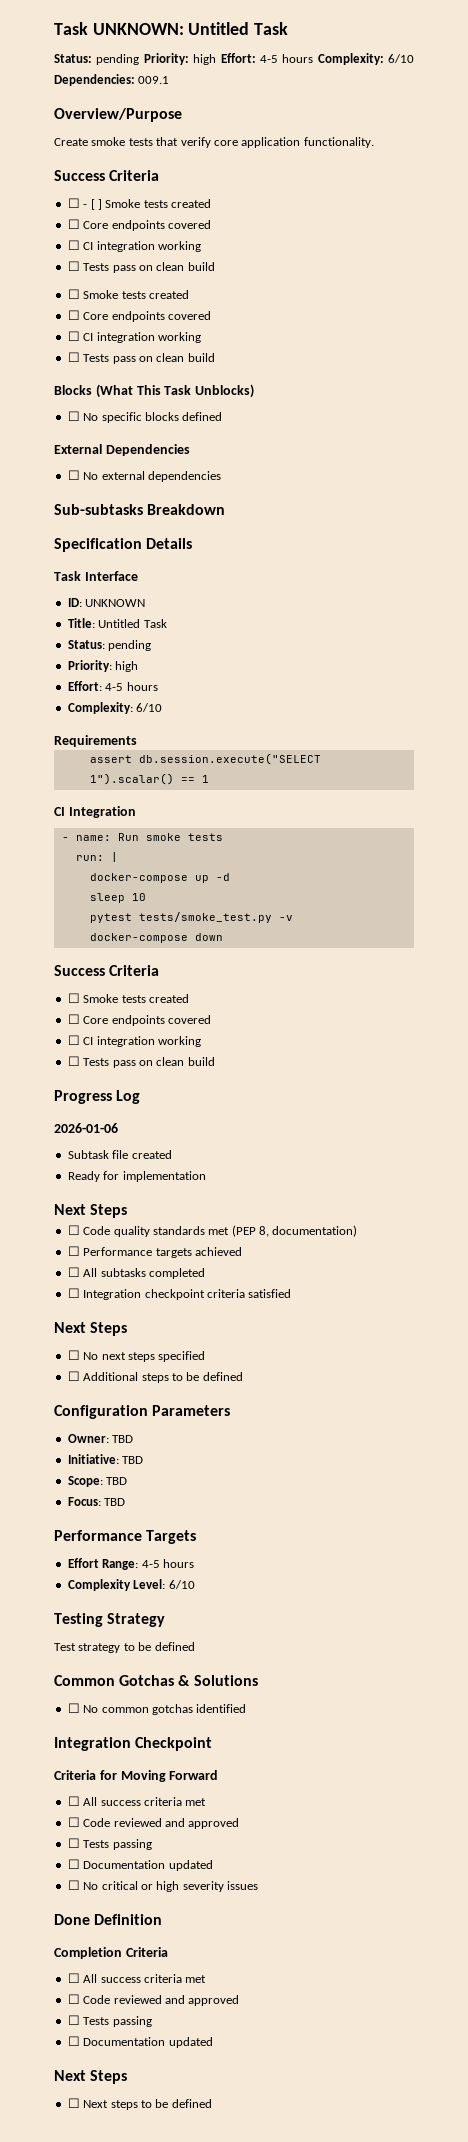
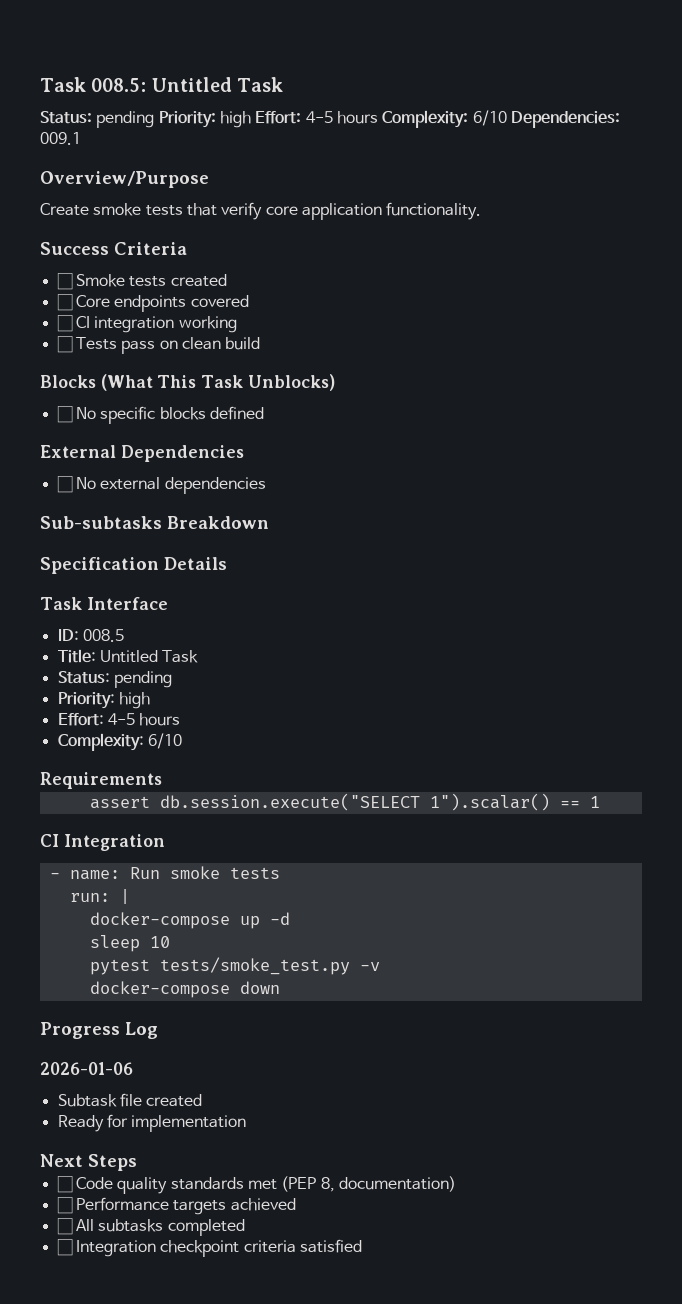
- Task UNKNOWN: Untitled Task
+ Task 008.5: Untitled Task
- ☐ - [ ] Smoke tests created
- ☐ Core endpoints covered
- ☐ CI integration working
- ☐ Tests pass on clean build
- ID: UNKNOWN
+ ID: 008.5
  docker-compose down
- Success Criteria
- ☐ Smoke tests created
- ☐ Core endpoints covered
- ☐ CI integration working
- ☐ Tests pass on clean build
  ☐ Integration checkpoint criteria satisfied
- Next Steps
- ☐ No next steps specified
- ☐ Additional steps to be defined
- Configuration Parameters
- Owner: TBD
- Initiative: TBD
- Scope: TBD
- Focus: TBD
- Performance Targets
- Effort Range: 4-5 hours
- Complexity Level: 6/10
- Testing Strategy
- Test strategy to be defined
- Common Gotchas & Solutions
- ☐ No common gotchas identified
- Integration Checkpoint
- Criteria for Moving Forward
- ☐ All success criteria met
- ☐ Code reviewed and approved
- ☐ Tests passing
- ☐ Documentation updated
- ☐ No critical or high severity issues
- Done Definition
- Completion Criteria
- ☐ All success criteria met
- ☐ Code reviewed and approved
- ☐ Tests passing
- ☐ Documentation updated
- Next Steps
- ☐ Next steps to be defined

